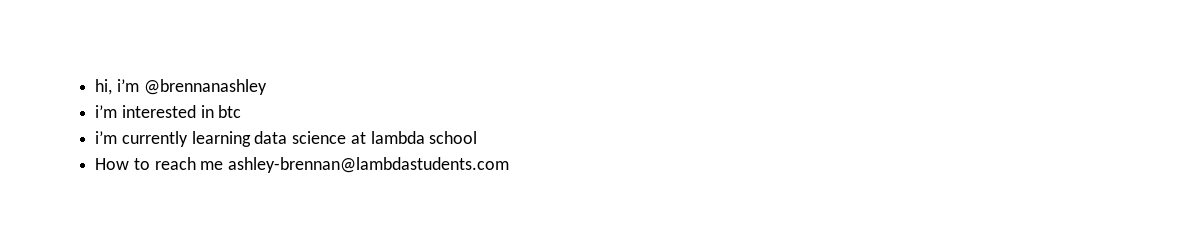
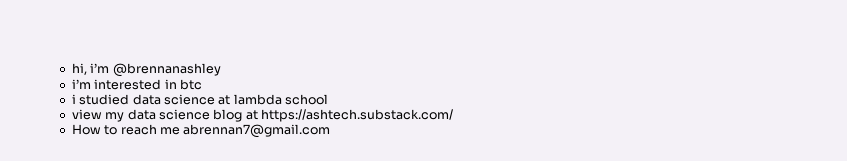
- i’m currently learning data science at lambda school
+ i studied data science at lambda school
+ view my data science blog at https://ashtech.substack.com/
- How to reach me ashley-brennan@lambdastudents.com
+ How to reach me abrennan7@gmail.com

